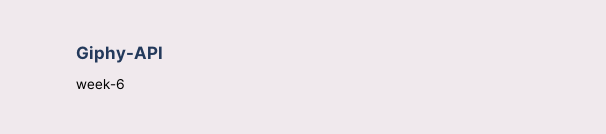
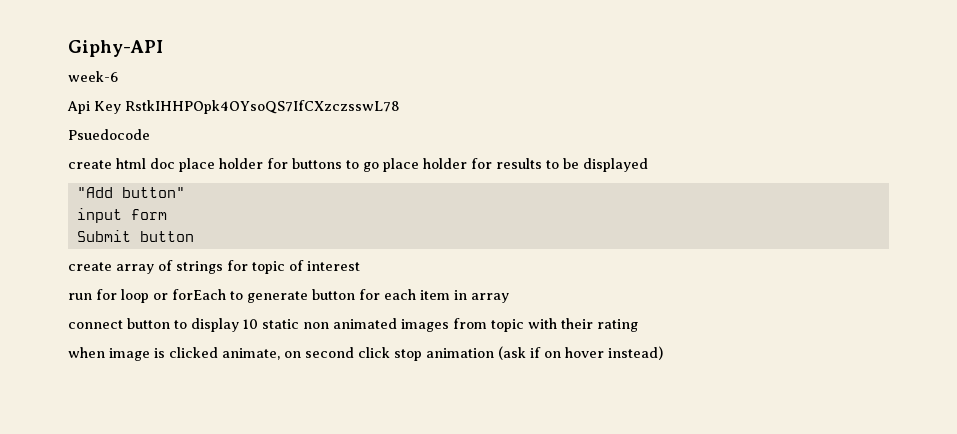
+ Api Key RstkIHHPOpk4OYsoQS7IfCXzczsswL78
+ Psuedocode
+ create html doc place holder for buttons to go place holder for results to be displayed
+ "Add button"
+ input form
+ Submit button
+ create array of strings for topic of interest
+ run for loop or forEach to generate button for each item in array
+ connect button to display 10 static non animated images from topic with their rating
+ when image is clicked animate, on second click stop animation (ask if on hover instead)

